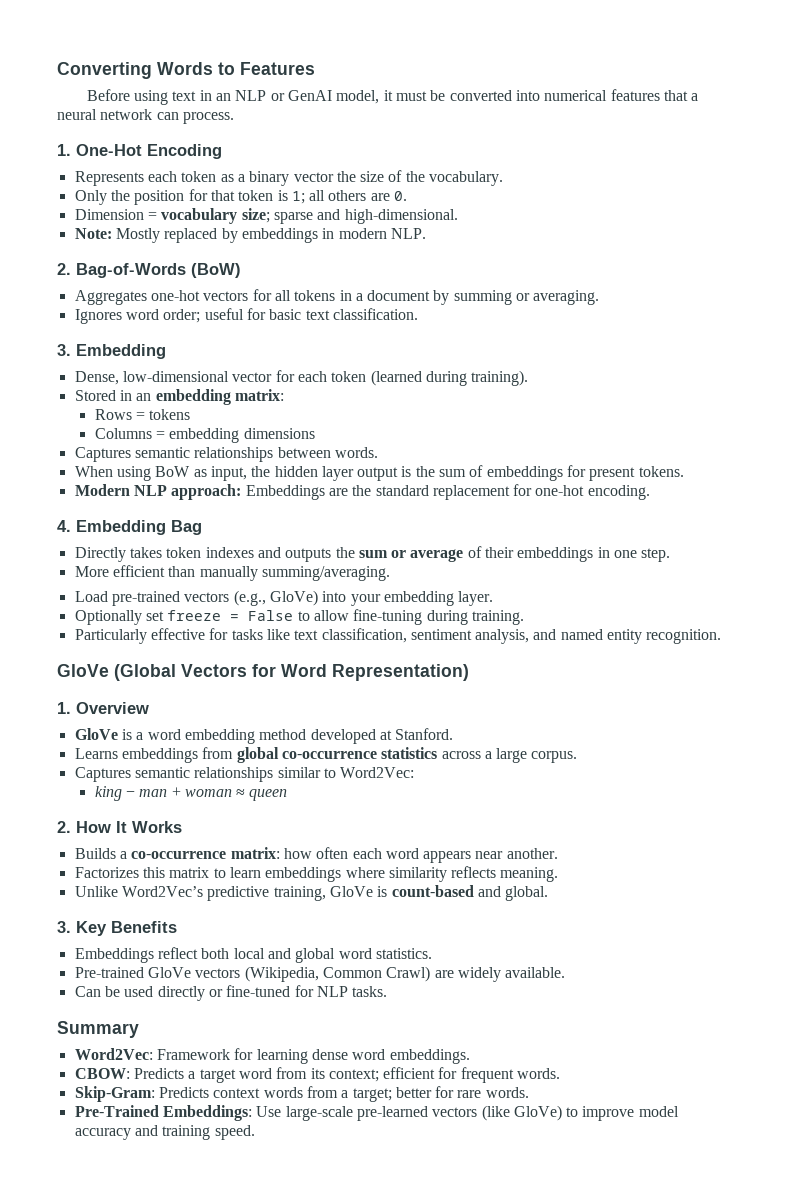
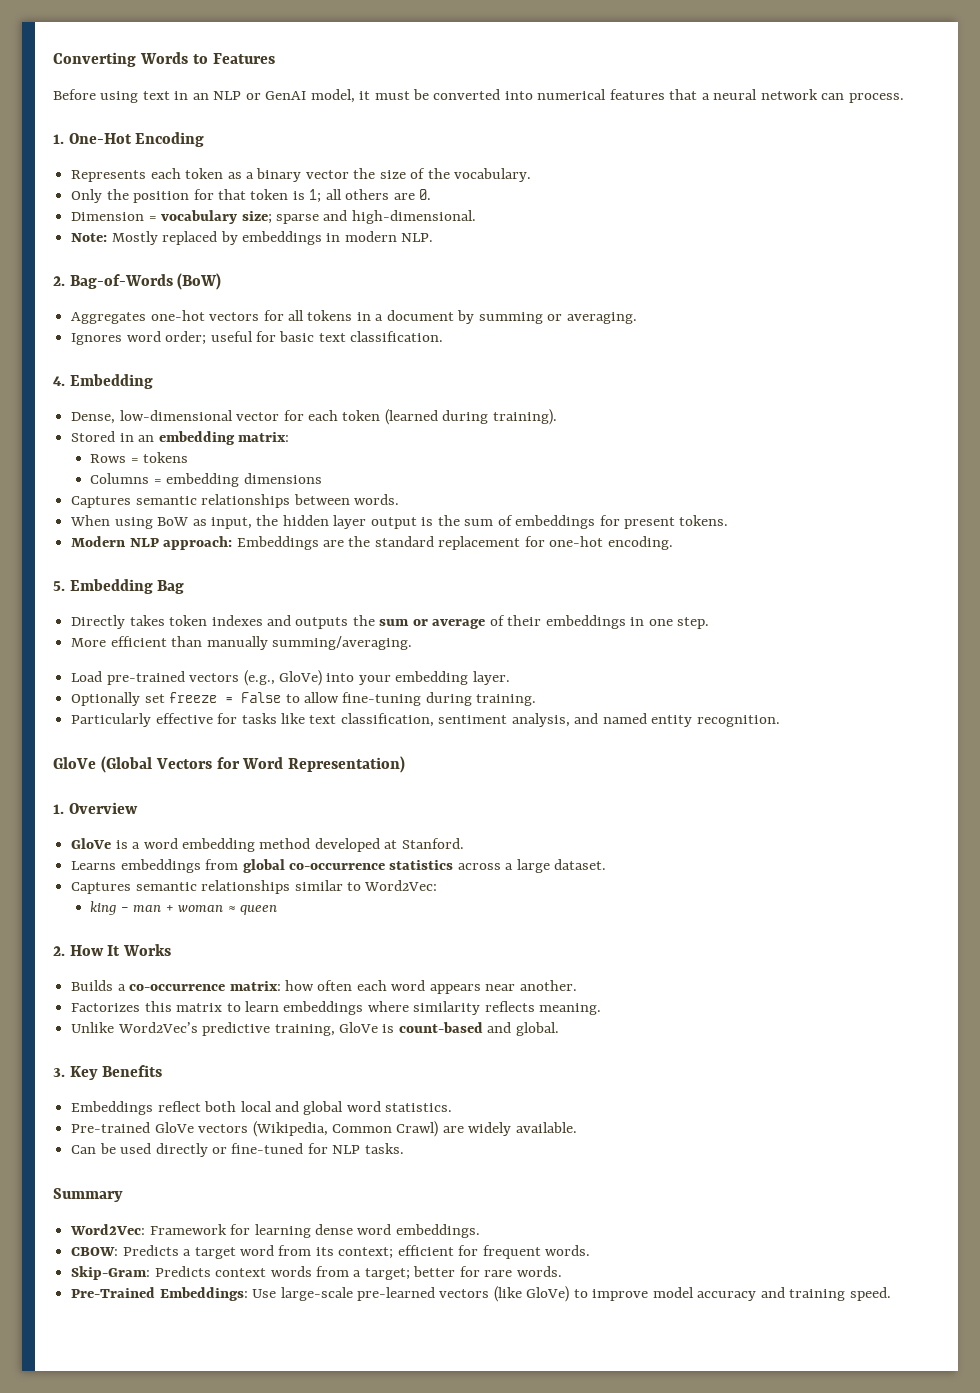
- 3. Embedding
+ 4. Embedding
- 4. Embedding Bag
+ 5. Embedding Bag
- Learns embeddings from global co-occurrence statistics across a large corpus.
+ Learns embeddings from global co-occurrence statistics across a large dataset.

